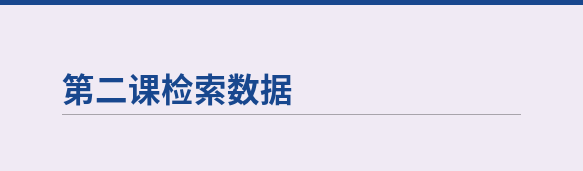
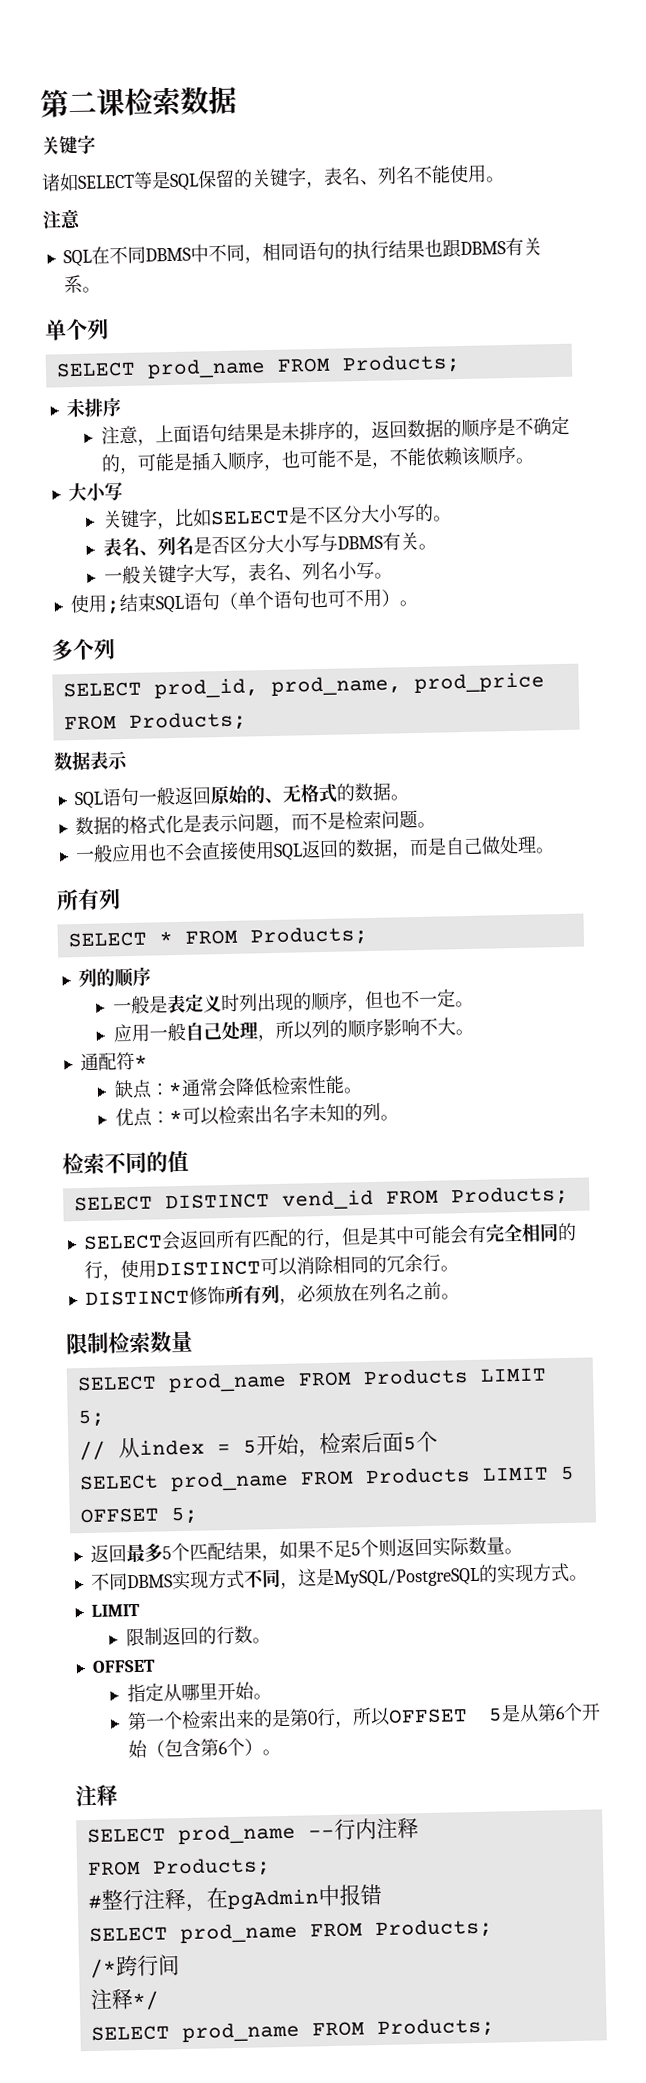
  第二课检索数据
+ 关键字
+ 诸如SELECT等是SQL保留的关键字，表名、列名不能使用。
+ 注意
+ SQL在不同DBMS中不同，相同语句的执行结果也跟DBMS有关系。
+ 单个列
+ SELECT prod_name FROM Products;
+ 未排序
+ 注意，上面语句结果是未排序的，返回数据的顺序是不确定的，可能是插入顺序，也可能不是，不能依赖该顺序。
+ 大小写
+ 关键字，比如SELECT是不区分大小写的。
+ 表名、列名是否区分大小写与DBMS有关。
+ 一般关键字大写，表名、列名小写。
+ 使用;结束SQL语句（单个语句也可不用）。
+ 多个列
+ SELECT prod_id, prod_name, prod_price FROM Products;
+ 数据表示
+ SQL语句一般返回原始的、无格式的数据。
+ 数据的格式化是表示问题，而不是检索问题。
+ 一般应用也不会直接使用SQL返回的数据，而是自己做处理。
+ 所有列
+ SELECT * FROM Products;
+ 列的顺序
+ 一般是表定义时列出现的顺序，但也不一定。
+ 应用一般自己处理，所以列的顺序影响不大。
+ 通配符*
+ 缺点：*通常会降低检索性能。
+ 优点：*可以检索出名字未知的列。
+ 检索不同的值
+ SELECT DISTINCT vend_id FROM Products;
+ SELECT会返回所有匹配的行，但是其中可能会有完全相同的行，使用DISTINCT可以消除相同的冗余行。
+ DISTINCT修饰所有列，必须放在列名之前。
+ 限制检索数量
+ SELECT prod_name FROM Products LIMIT 5;
+ // 从index = 5开始，检索后面5个
+ SELECt prod_name FROM Products LIMIT 5 OFFSET 5;
+ 返回最多5个匹配结果，如果不足5个则返回实际数量。
+ 不同DBMS实现方式不同，这是MySQL/PostgreSQL的实现方式。
+ LIMIT
+ 限制返回的行数。
+ OFFSET
+ 指定从哪里开始。
+ 第一个检索出来的是第0行，所以OFFSET 5是从第6个开始（包含第6个）。
+ 注释
+ SELECT prod_name --行内注释
+ FROM Products;
+ #整行注释，在pgAdmin中报错
+ SELECT prod_name FROM Products;
+ /*跨行间
+ 注释*/
+ SELECT prod_name FROM Products;

